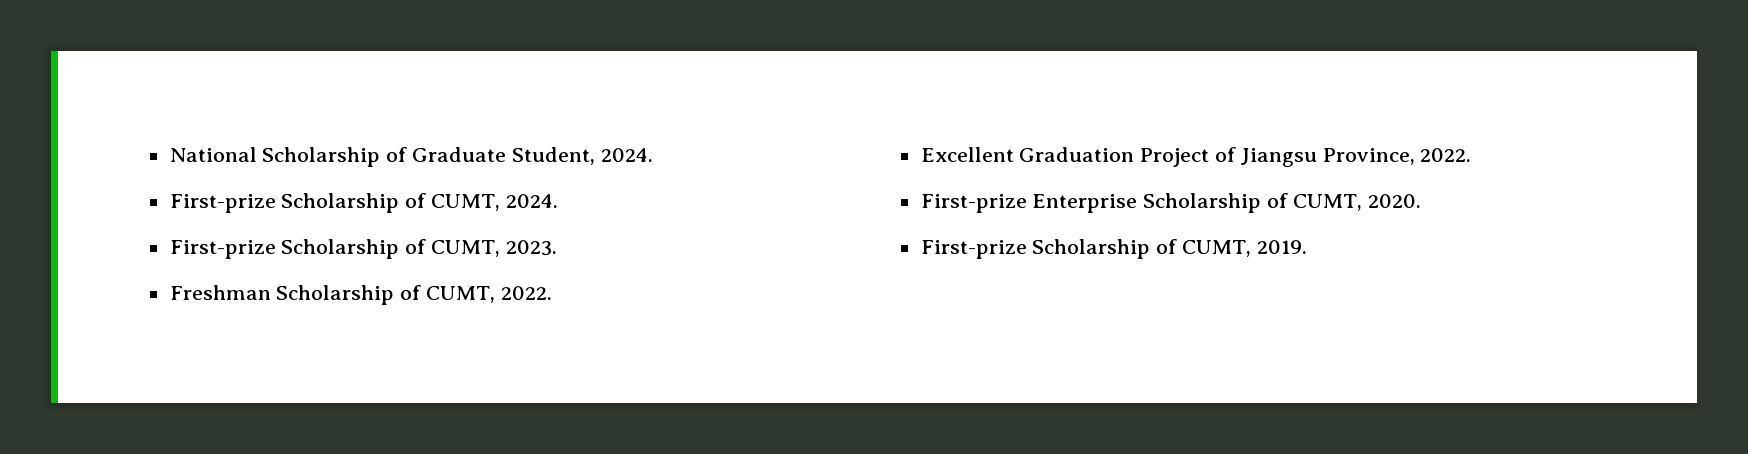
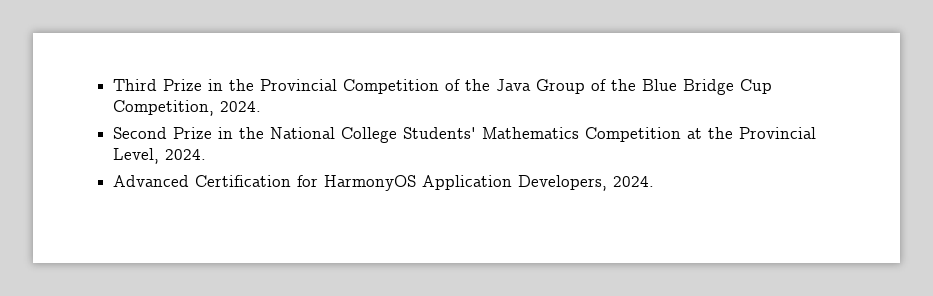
- National Scholarship of Graduate Student, 2024.
- First-prize Scholarship of CUMT, 2024.
- First-prize Scholarship of CUMT, 2023.
- Freshman Scholarship of CUMT, 2022.
- Excellent Graduation Project of Jiangsu Province, 2022.
- First-prize Enterprise Scholarship of CUMT, 2020.
- First-prize Scholarship of CUMT, 2019.
+ Third Prize in the Provincial Competition of the Java Group of the Blue Bridge Cup Competition, 2024.
+ Second Prize in the National College Students' Mathematics Competition at the Provincial Level, 2024.
+ Advanced Certification for HarmonyOS Application Developers, 2024.

